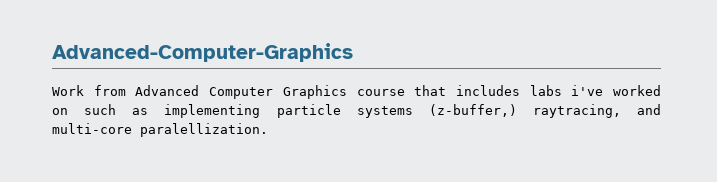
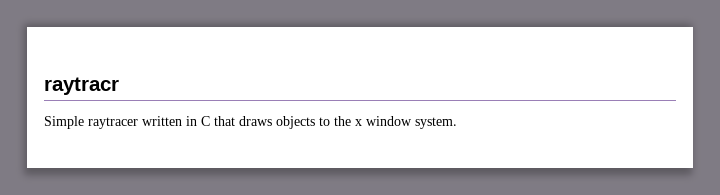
- Advanced-Computer-Graphics
- Work from Advanced Computer Graphics course that includes labs i've worked on such as implementing particle systems (z-buffer,) raytracing, and multi-core paralellization.
+ raytracr
+ Simple raytracer written in C that draws objects to the x window system.

